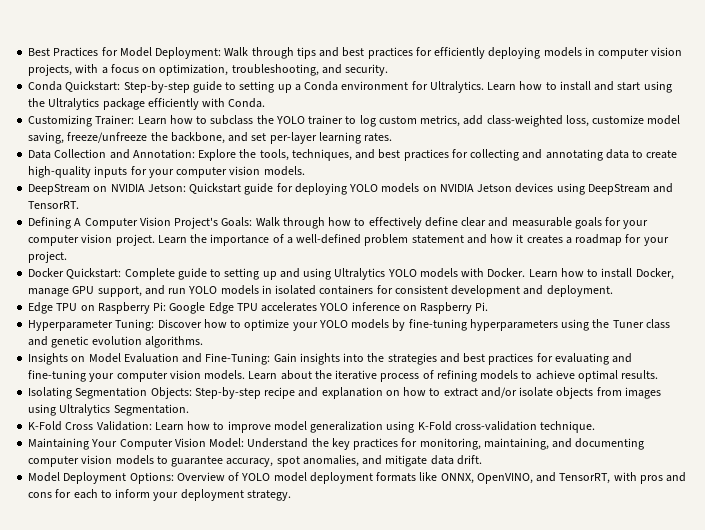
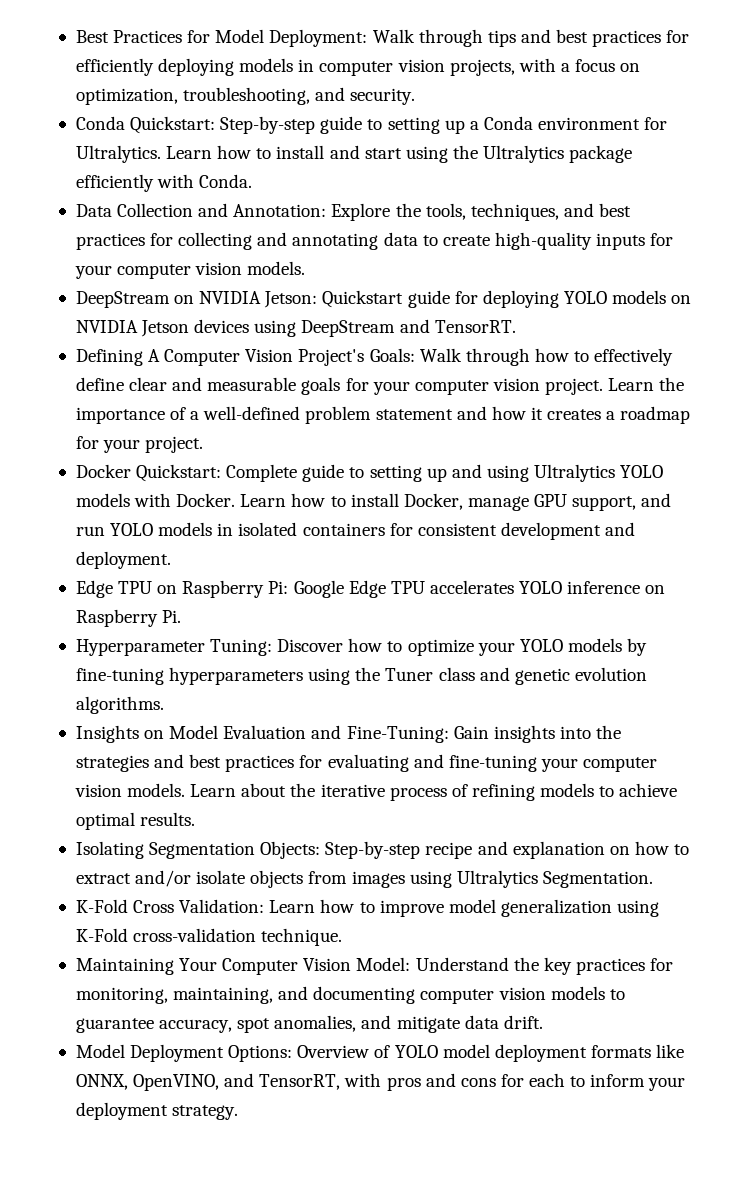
- Customizing Trainer: Learn how to subclass the YOLO trainer to log custom metrics, add class-weighted loss, customize model saving, freeze/unfreeze the backbone, and set per-layer learning rates.

